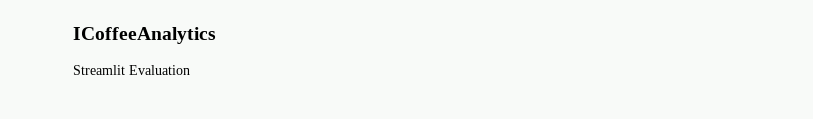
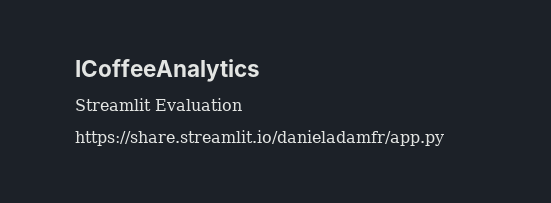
+ https://share.streamlit.io/danieladamfr/app.py

